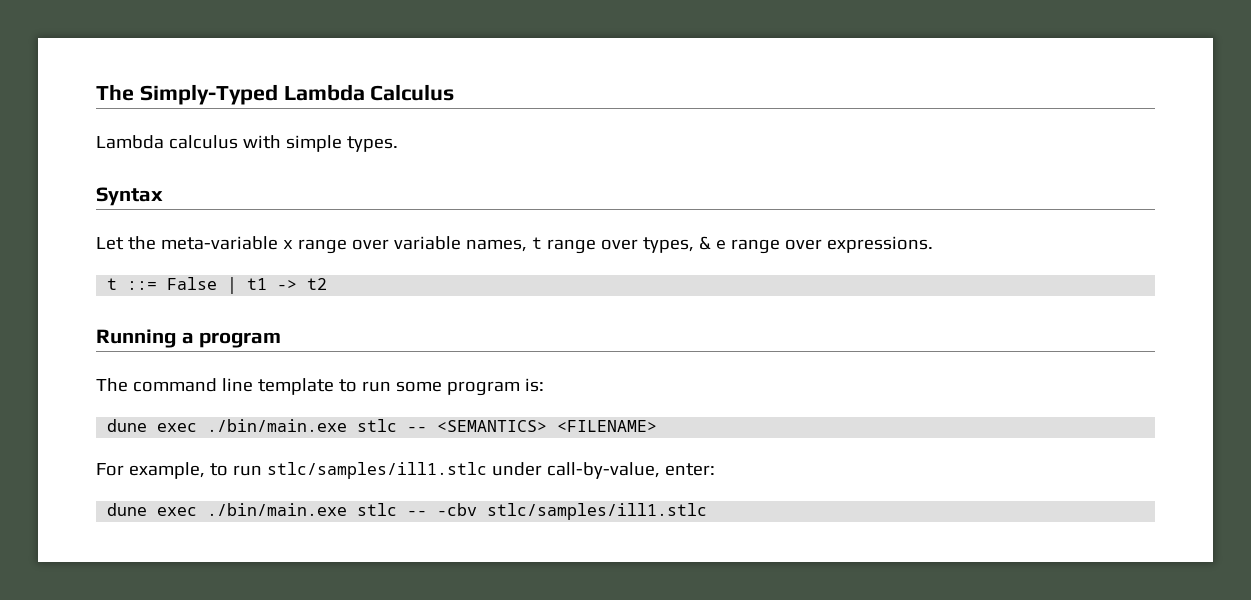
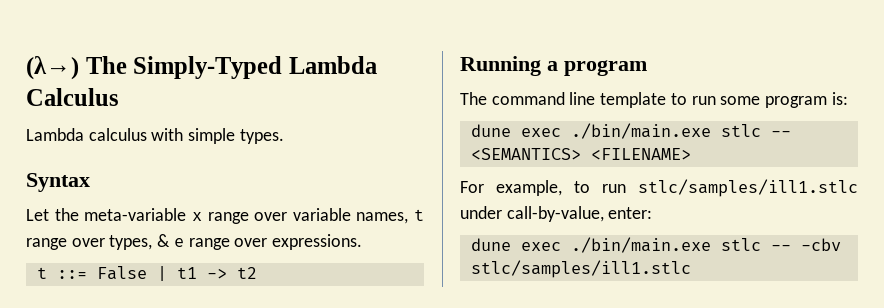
- The Simply-Typed Lambda Calculus
+ (λ→) The Simply-Typed Lambda Calculus

